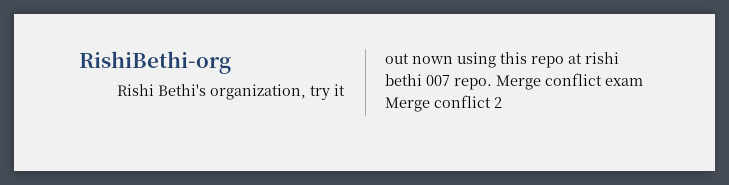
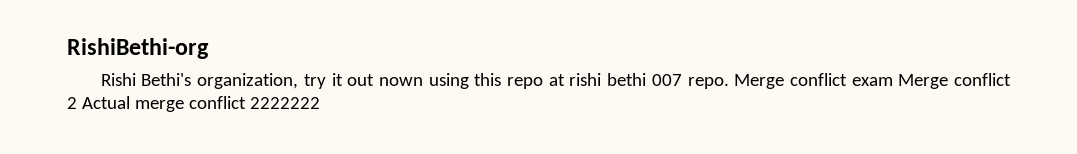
- Merge conflict exam Merge conflict 2
+ Merge conflict exam Merge conflict 2 Actual merge conflict 2222222

